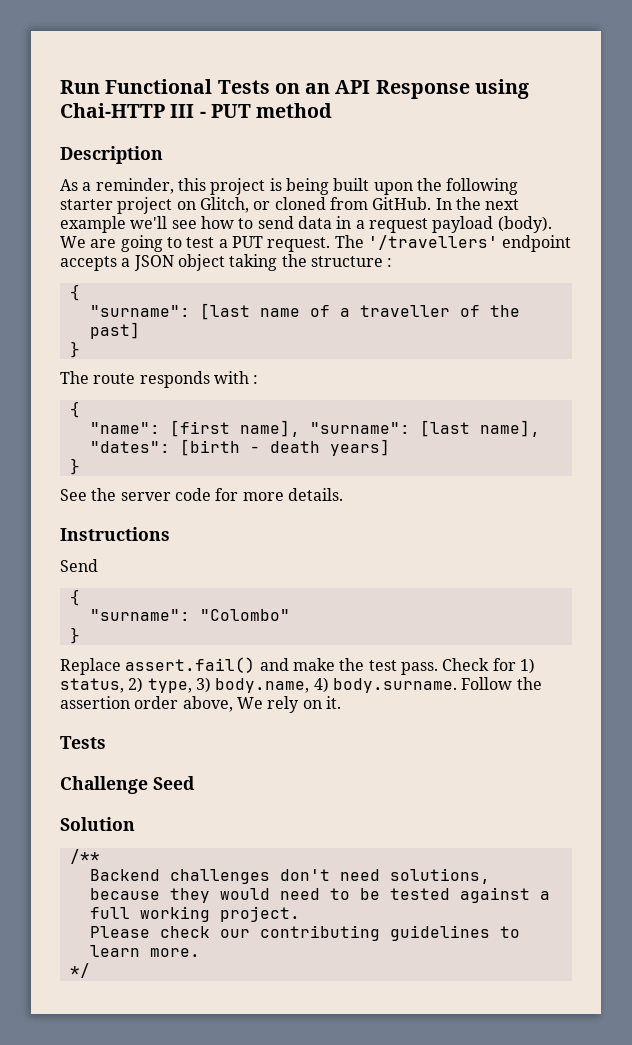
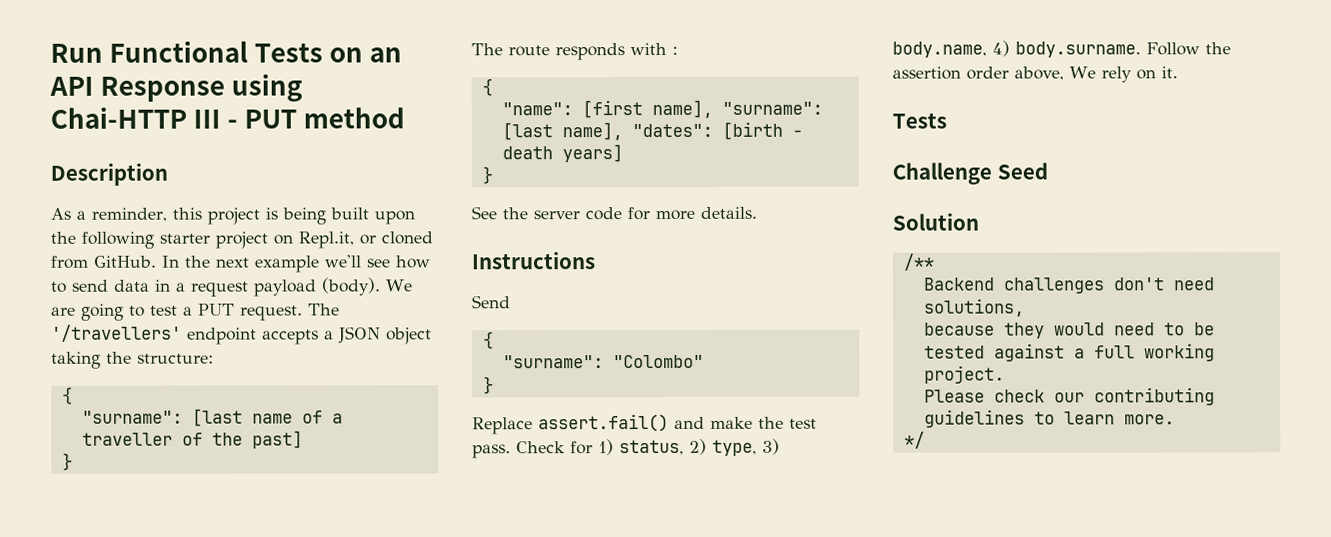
- As a reminder, this project is being built upon the following starter project on Glitch, or cloned from GitHub.
+ As a reminder, this project is being built upon the following starter project on Repl.it, or cloned from GitHub.
- The '/travellers' endpoint accepts a JSON object taking the structure :
+ The '/travellers' endpoint accepts a JSON object taking the structure:

